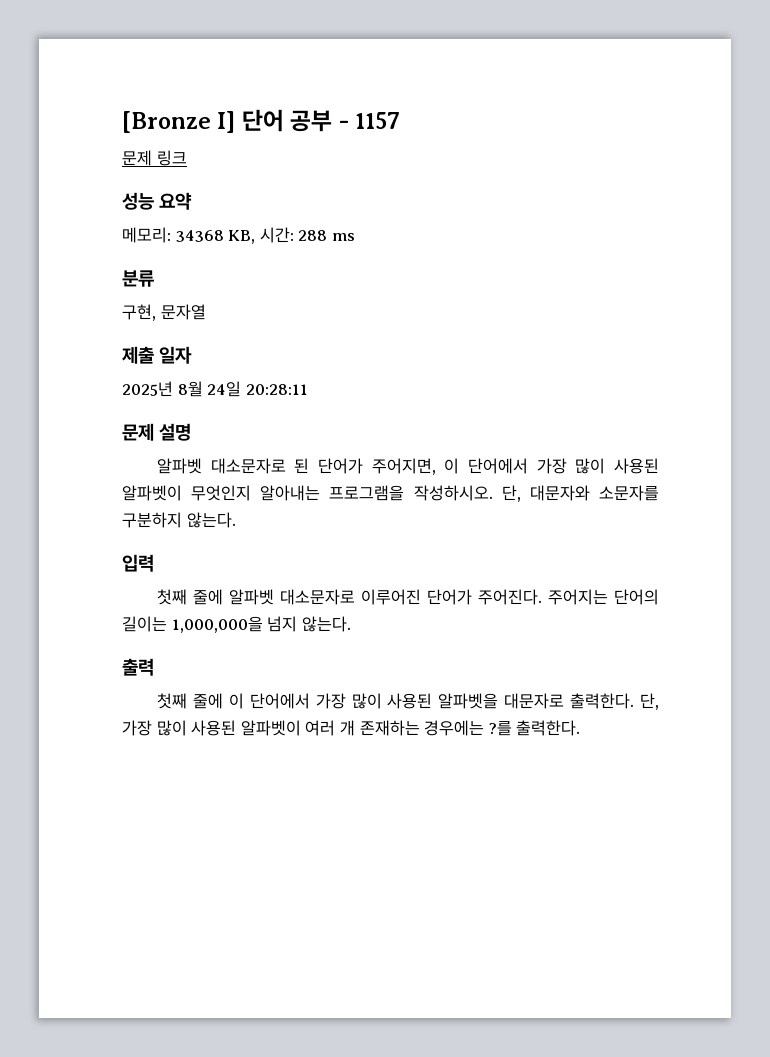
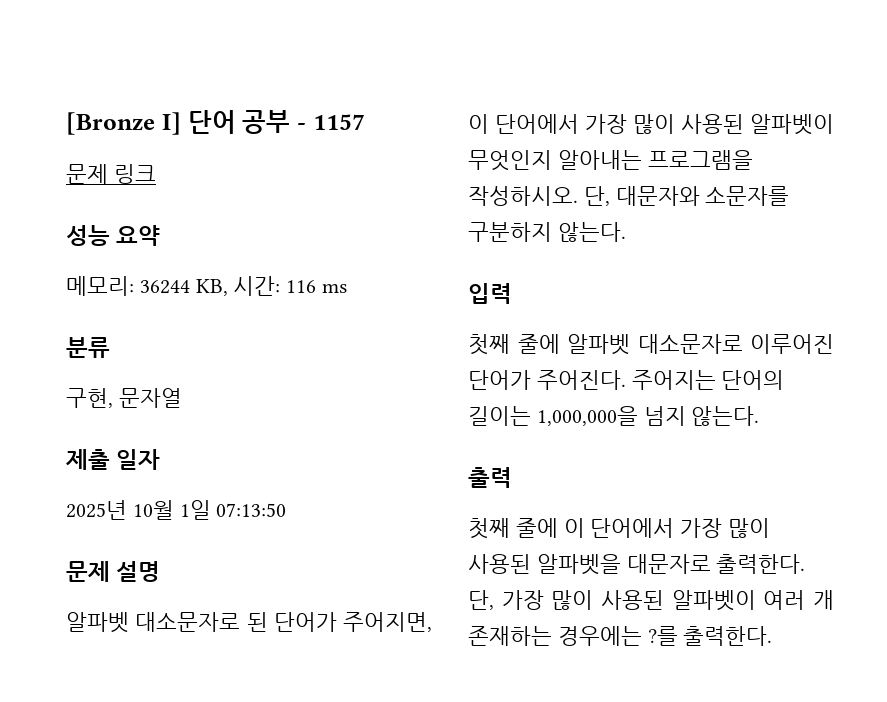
- 메모리: 34368 KB, 시간: 288 ms
+ 메모리: 36244 KB, 시간: 116 ms
- 2025년 8월 24일 20:28:11
+ 2025년 10월 1일 07:13:50

